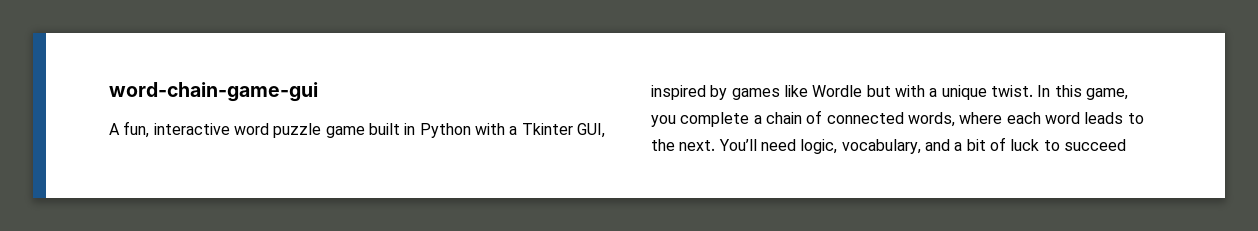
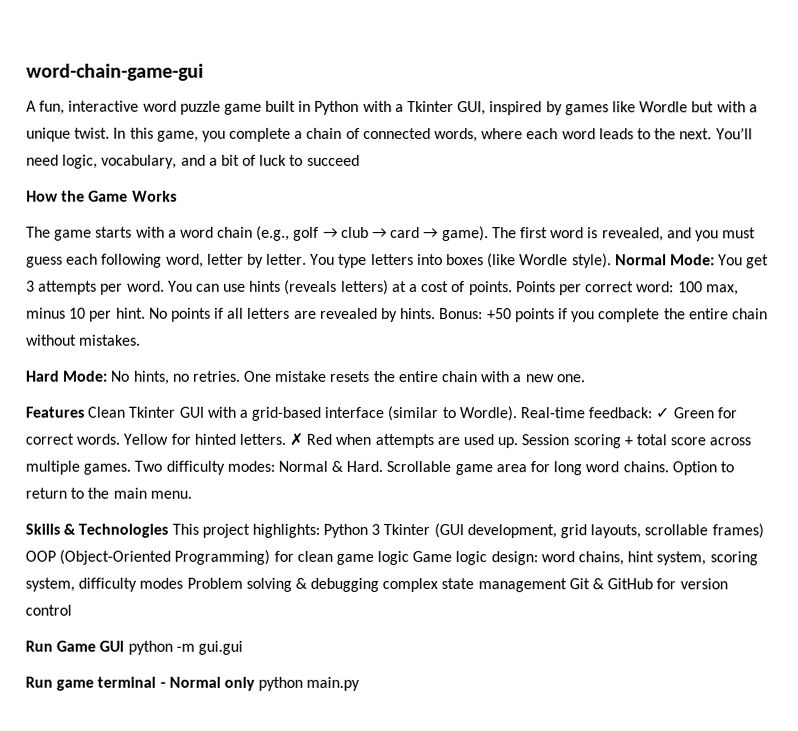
+ How the Game Works
+ The game starts with a word chain (e.g., golf → club → card → game). The first word is revealed, and you must guess each following word, letter by letter. You type letters into boxes (like Wordle style). Normal Mode: You get 3 attempts per word. You can use hints (reveals letters) at a cost of points. Points per correct word: 100 max, minus 10 per hint. No points if all letters are revealed by hints. Bonus: +50 points if you complete the entire chain without mistakes.
+ Hard Mode: No hints, no retries. One mistake resets the entire chain with a new one.
+ Features Clean Tkinter GUI with a grid-based interface (similar to Wordle). Real-time feedback: ✓ Green for correct words. Yellow for hinted letters. ✗ Red when attempts are used up. Session scoring + total score across multiple games. Two difficulty modes: Normal & Hard. Scrollable game area for long word chains. Option to return to the main menu.
+ Skills & Technologies This project highlights: Python 3 Tkinter (GUI development, grid layouts, scrollable frames) OOP (Object-Oriented Programming) for clean game logic Game logic design: word chains, hint system, scoring system, difficulty modes Problem solving & debugging complex state management Git & GitHub for version control
+ Run Game GUI python -m gui.gui
+ Run game terminal - Normal only python main.py

